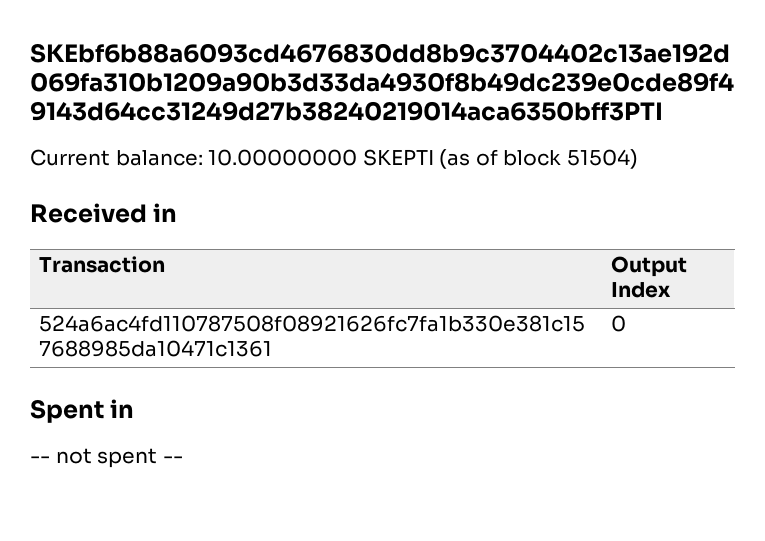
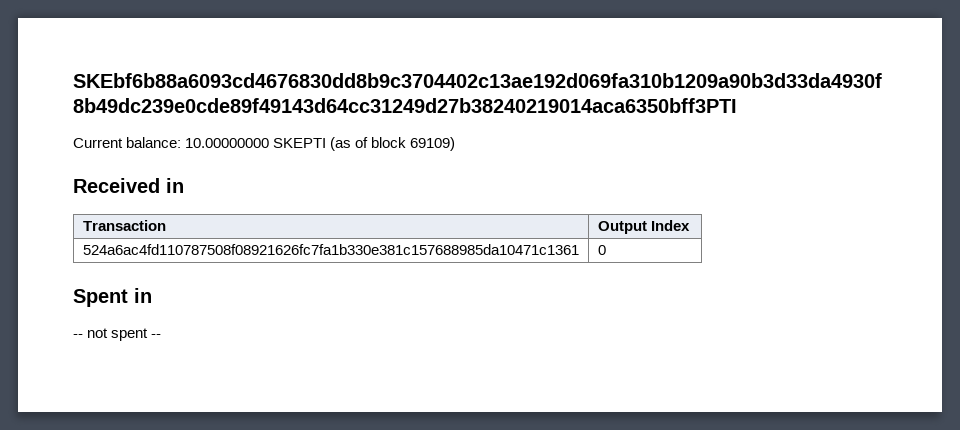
- Current balance: 10.00000000 SKEPTI (as of block 51504)
+ Current balance: 10.00000000 SKEPTI (as of block 69109)

